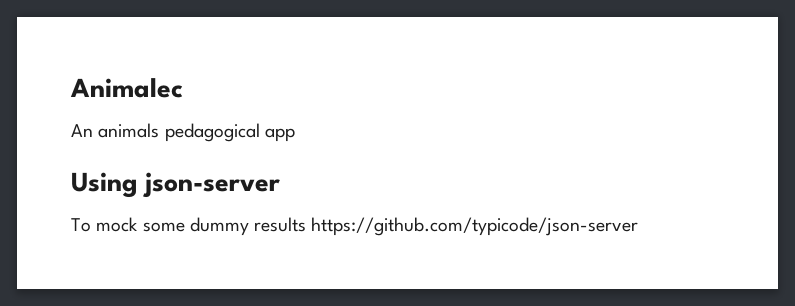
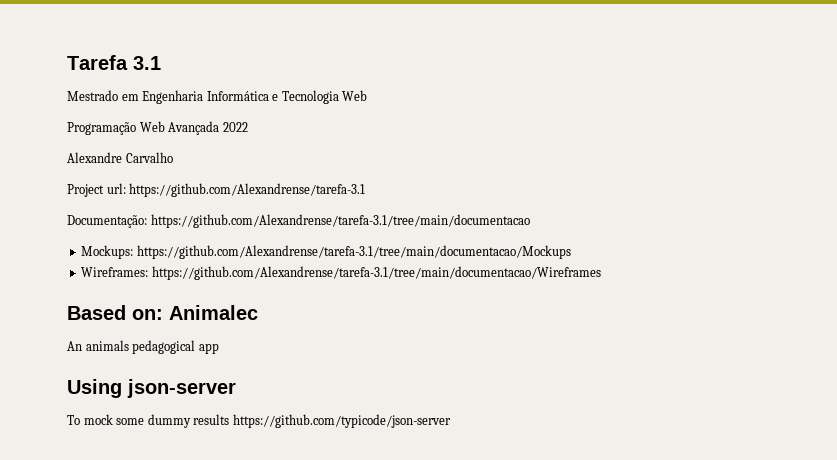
- Animalec
+ Tarefa 3.1
+ Mestrado em Engenharia Informática e Tecnologia Web
+ Programação Web Avançada 2022
+ Alexandre Carvalho
+ Project url: https://github.com/Alexandrense/tarefa-3.1
+ Documentação: https://github.com/Alexandrense/tarefa-3.1/tree/main/documentacao
+ Mockups: https://github.com/Alexandrense/tarefa-3.1/tree/main/documentacao/Mockups
+ Wireframes: https://github.com/Alexandrense/tarefa-3.1/tree/main/documentacao/Wireframes
+ Based on: Animalec

